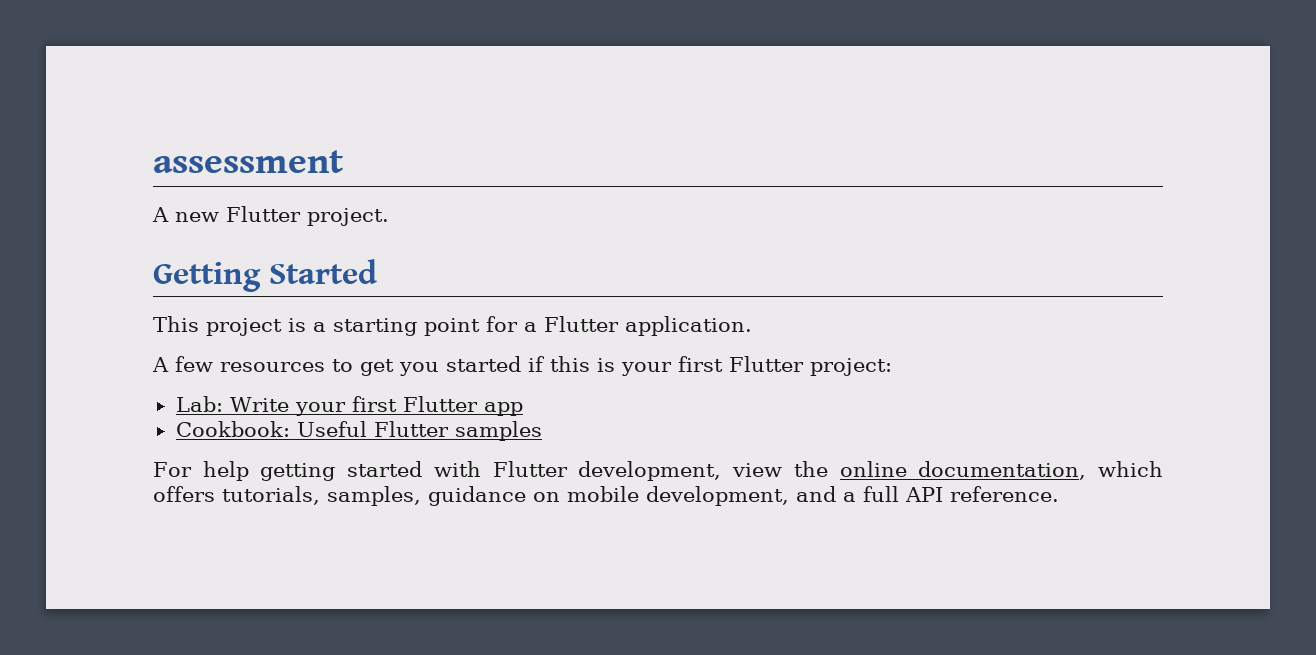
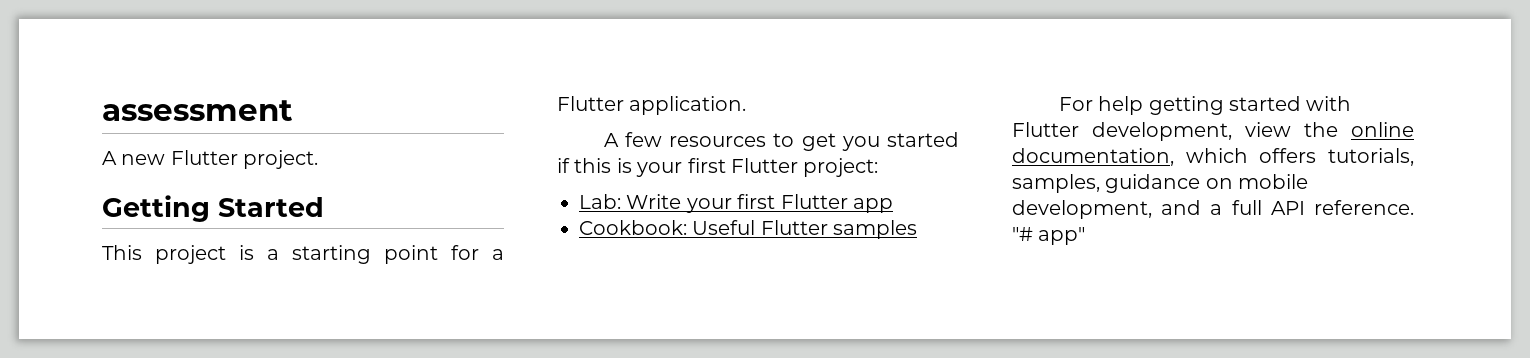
+ "# app"

